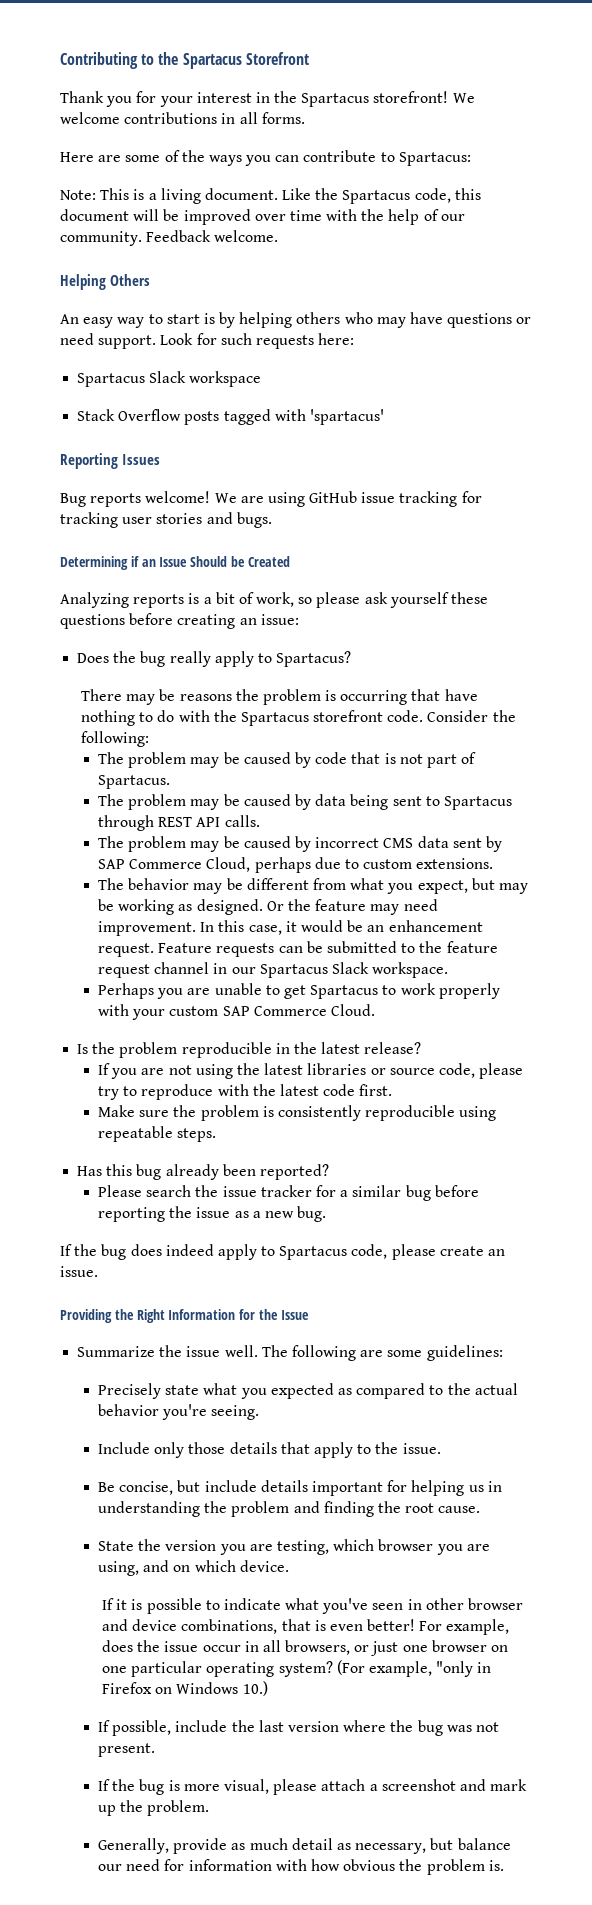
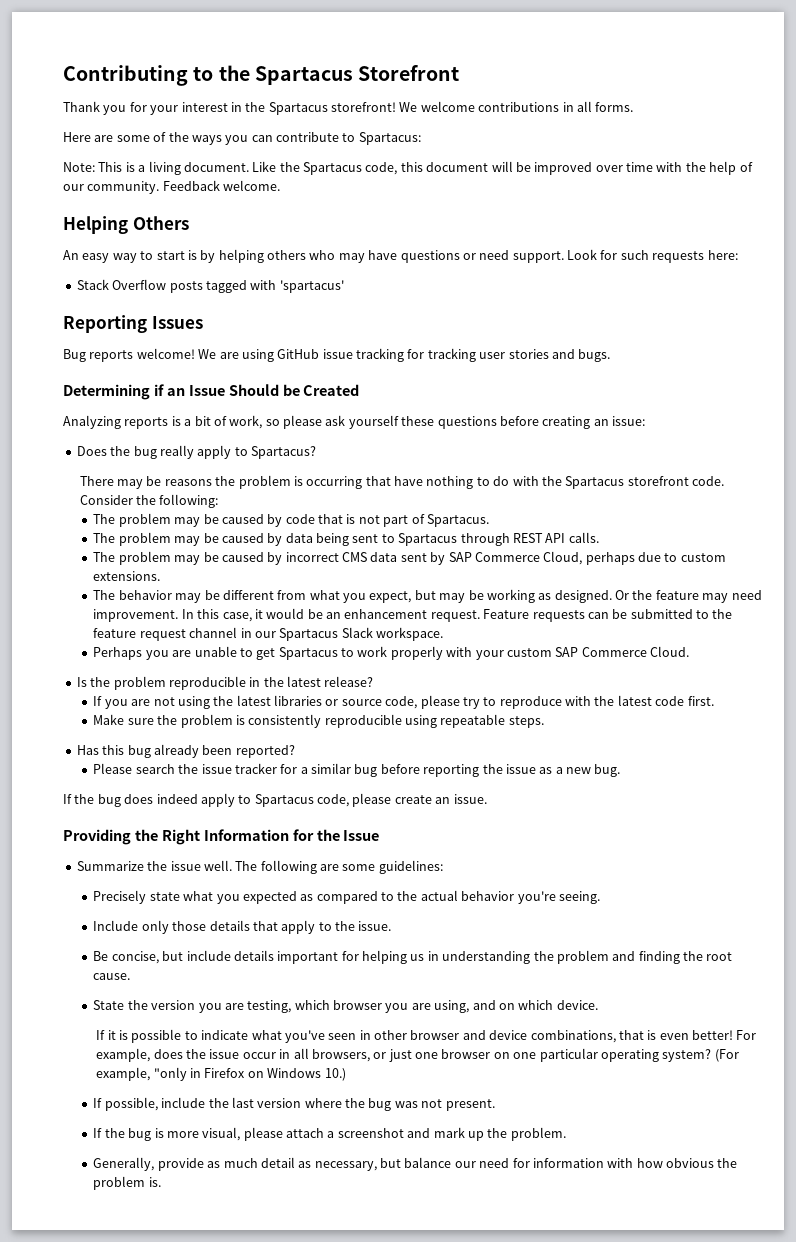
- Spartacus Slack workspace

